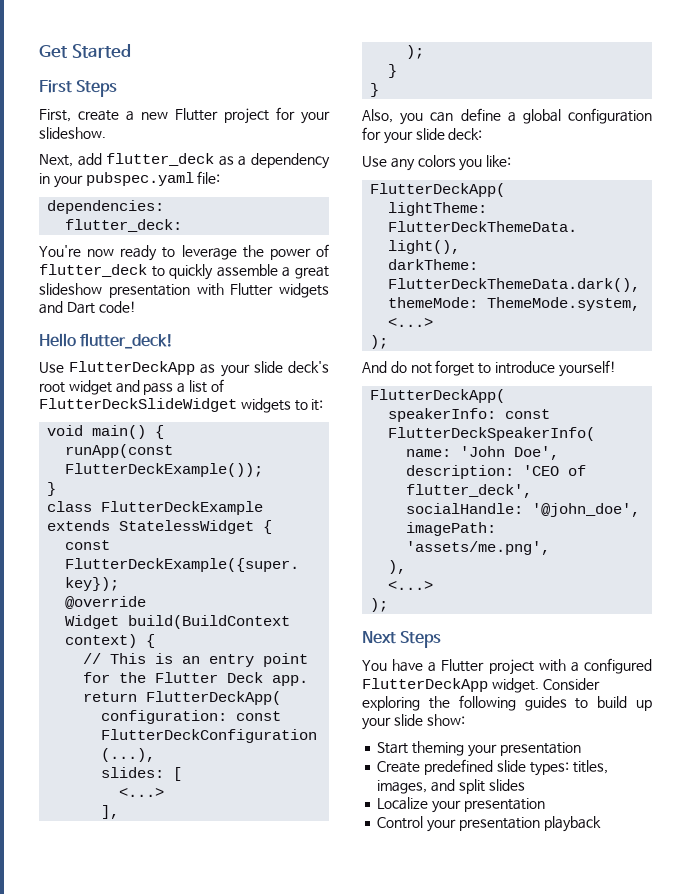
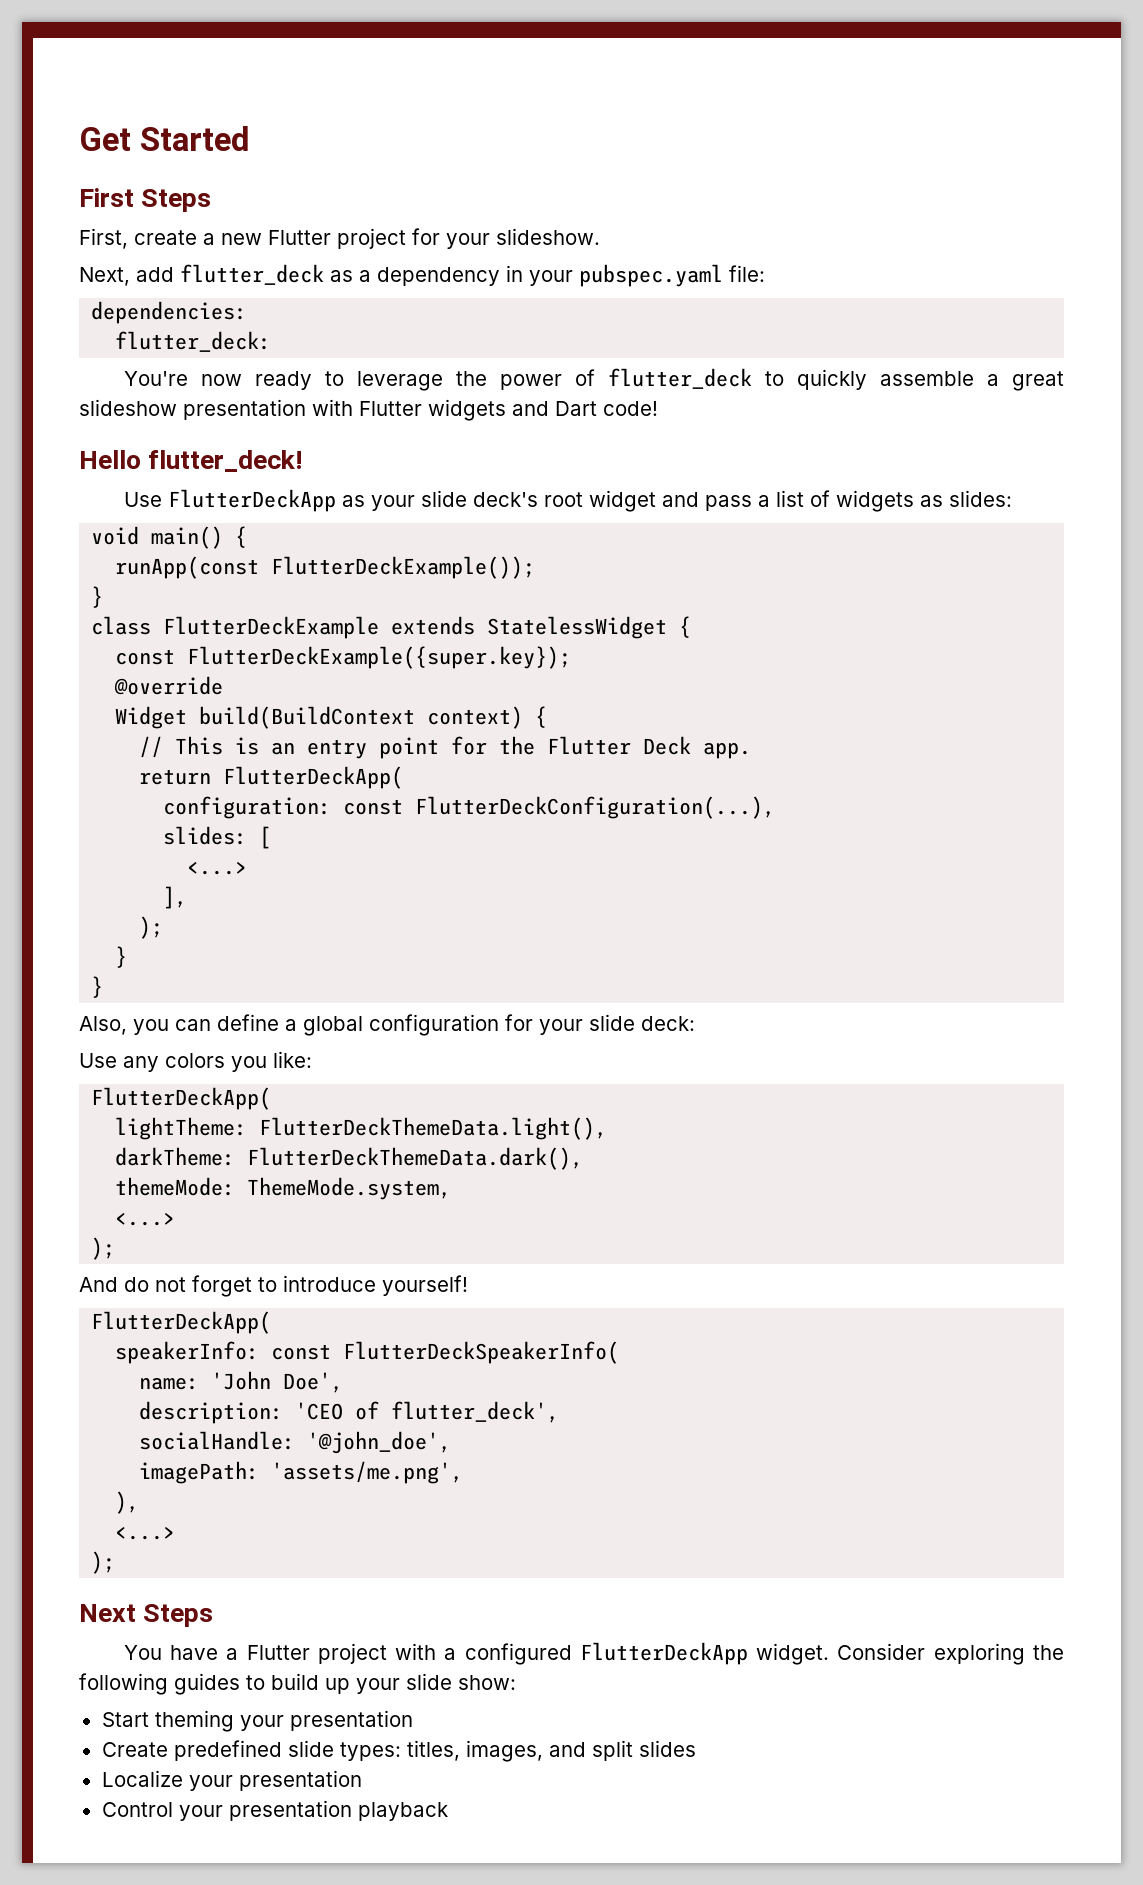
- Use FlutterDeckApp as your slide deck's root widget and pass a list of FlutterDeckSlideWidget widgets to it:
+ Use FlutterDeckApp as your slide deck's root widget and pass a list of widgets as slides:

